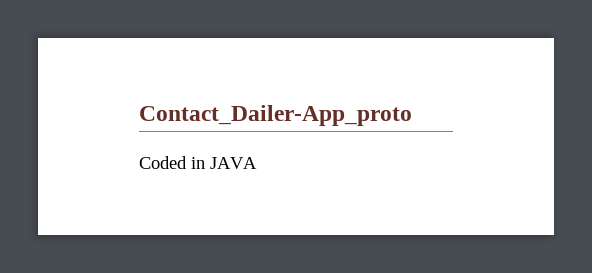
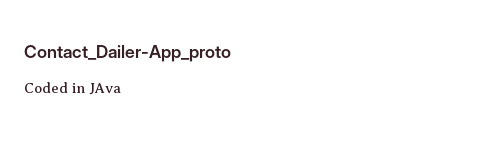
- Coded in JAVA
+ Coded in JAva

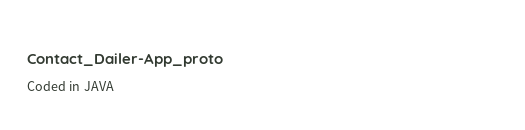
- Coded in JAva
+ Coded in JAVA

